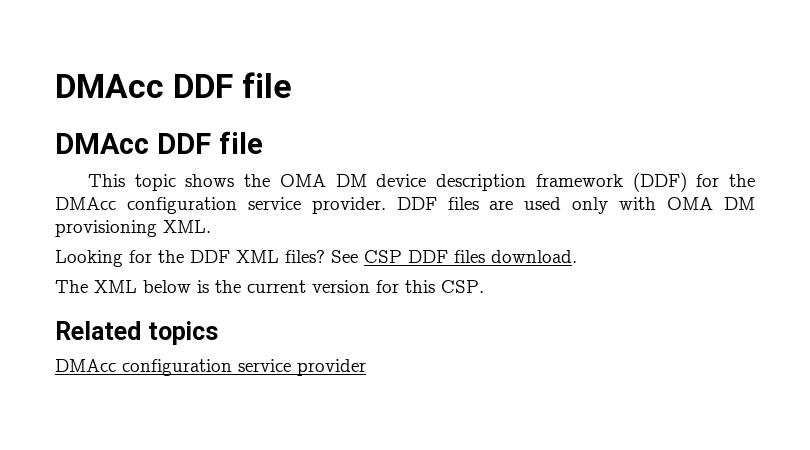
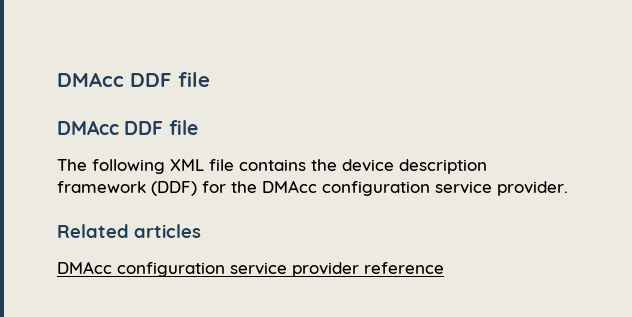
- This topic shows the OMA DM device description framework (DDF) for the DMAcc configuration service provider. DDF files are used only with OMA DM provisioning XML.
- Looking for the DDF XML files? See CSP DDF files download.
- The XML below is the current version for this CSP.
+ The following XML file contains the device description framework (DDF) for the DMAcc configuration service provider.
- Related topics
+ Related articles
- DMAcc configuration service provider
+ DMAcc configuration service provider reference

